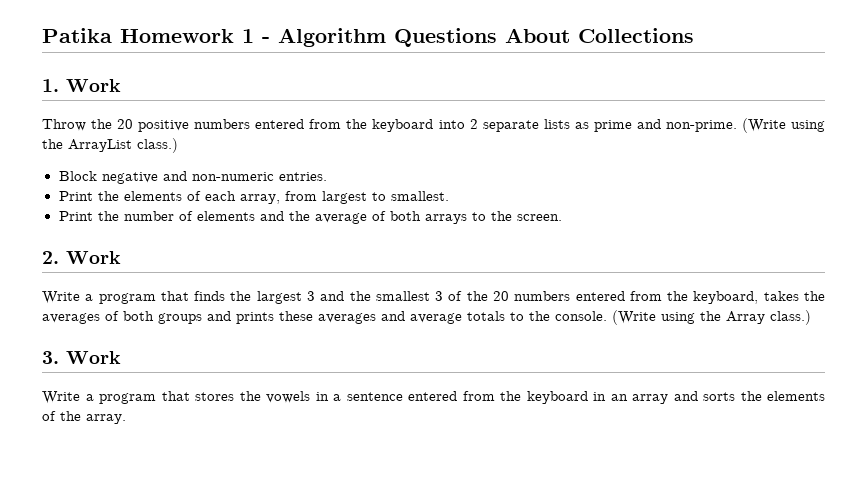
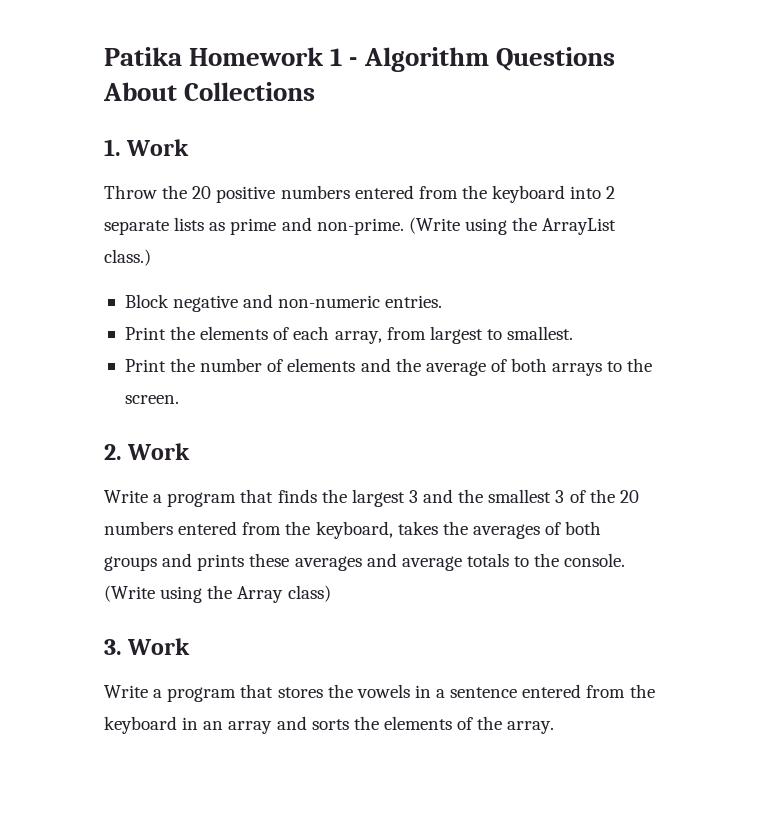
- (Write using the Array class.)
+ (Write using the Array class)

